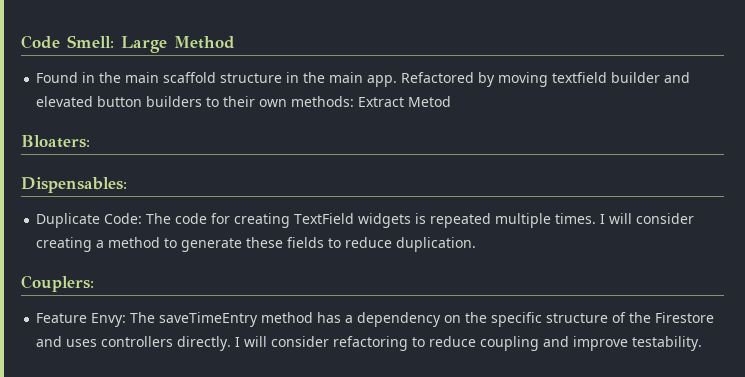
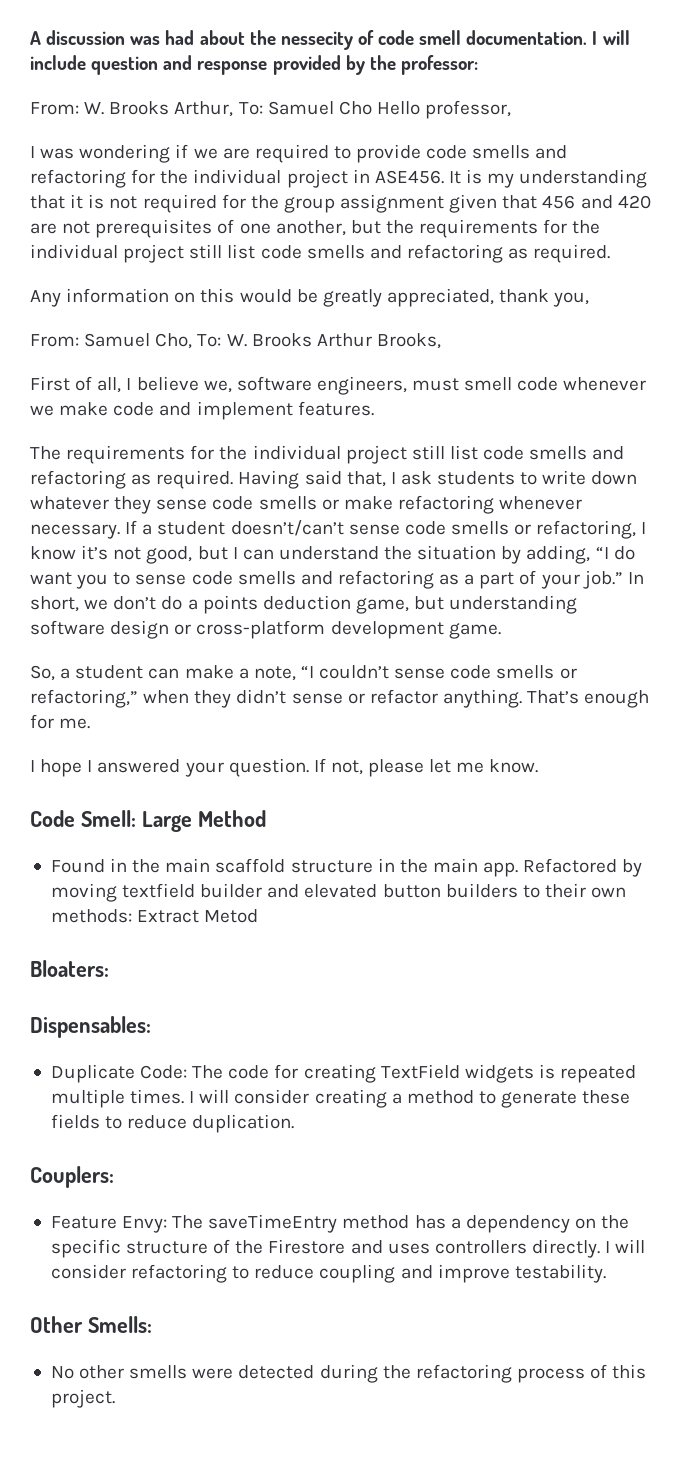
+ A discussion was had about the nessecity of code smell documentation. I will include question and response provided by the professor:
+ From: W. Brooks Arthur, To: Samuel Cho Hello professor,
+ I was wondering if we are required to provide code smells and refactoring for the individual project in ASE456. It is my understanding that it is not required for the group assignment given that 456 and 420 are not prerequisites of one another, but the requirements for the individual project still list code smells and refactoring as required.
+ Any information on this would be greatly appreciated, thank you,
+ From: Samuel Cho, To: W. Brooks Arthur Brooks,
+ First of all, I believe we, software engineers, must smell code whenever we make code and implement features.
+ The requirements for the individual project still list code smells and refactoring as required. Having said that, I ask students to write down whatever they sense code smells or make refactoring whenever necessary. If a student doesn’t/can’t sense code smells or refactoring, I know it’s not good, but I can understand the situation by adding, “I do want you to sense code smells and refactoring as a part of your job.” In short, we don’t do a points deduction game, but understanding software design or cross-platform development game.
+ So, a student can make a note, “I couldn’t sense code smells or refactoring,” when they didn’t sense or refactor anything. That’s enough for me.
+ I hope I answered your question. If not, please let me know.
+ Other Smells:
+ No other smells were detected during the refactoring process of this project.

